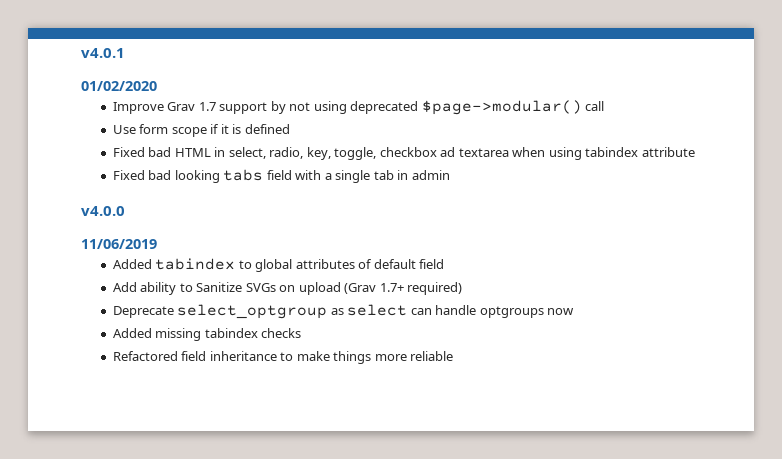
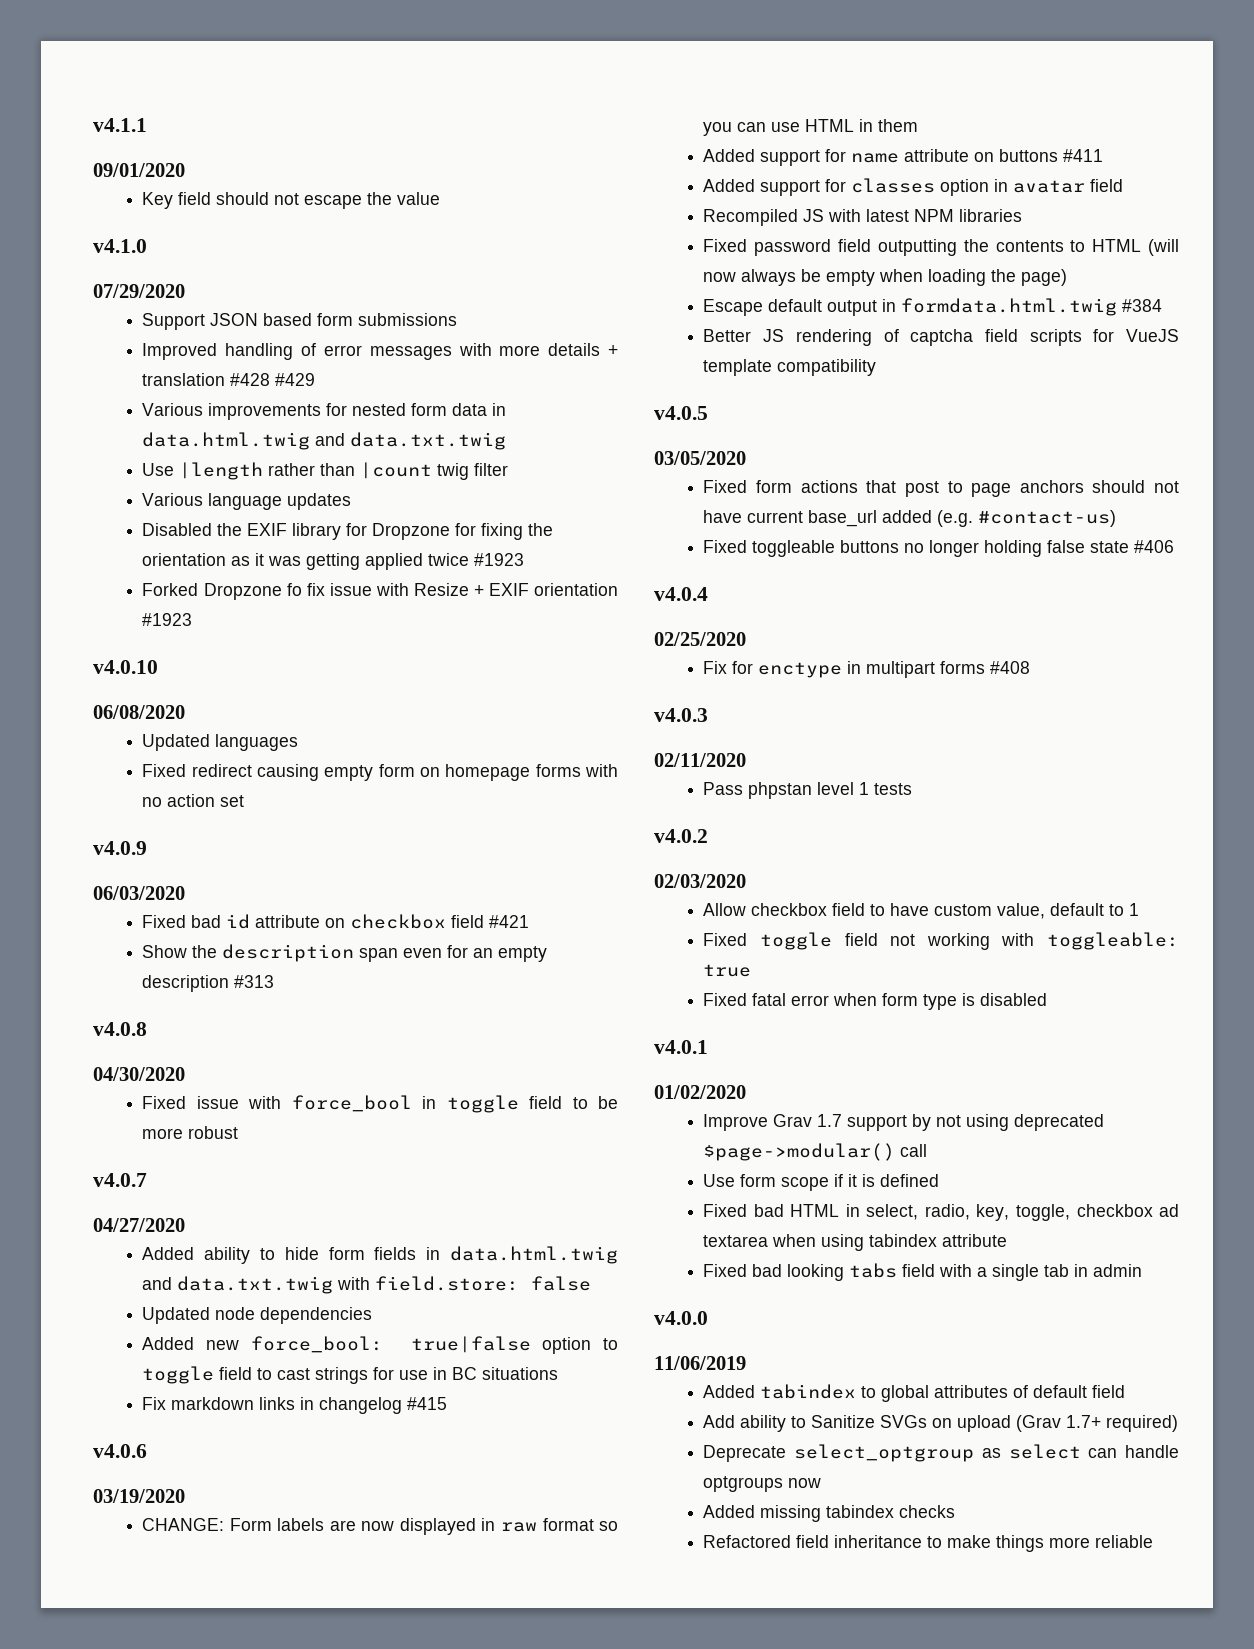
+ v4.1.1
+ 09/01/2020
+ Key field should not escape the value
+ v4.1.0
+ 07/29/2020
+ Support JSON based form submissions
+ Improved handling of error messages with more details + translation #428 #429
+ Various improvements for nested form data in data.html.twig and data.txt.twig
+ Use |length rather than |count twig filter
+ Various language updates
+ Disabled the EXIF library for Dropzone for fixing the orientation as it was getting applied twice #1923
+ Forked Dropzone fo fix issue with Resize + EXIF orientation #1923
+ v4.0.10
+ 06/08/2020
+ Updated languages
+ Fixed redirect causing empty form on homepage forms with no action set
+ v4.0.9
+ 06/03/2020
+ Fixed bad id attribute on checkbox field #421
+ Show the description span even for an empty description #313
+ v4.0.8
+ 04/30/2020
+ Fixed issue with force_bool in toggle field to be more robust
+ v4.0.7
+ 04/27/2020
+ Added ability to hide form fields in data.html.twig and data.txt.twig with field.store: false
+ Updated node dependencies
+ Added new force_bool: true|false option to toggle field to cast strings for use in BC situations
+ Fix markdown links in changelog #415
+ v4.0.6
+ 03/19/2020
+ CHANGE: Form labels are now displayed in raw format so you can use HTML in them
+ Added support for name attribute on buttons #411
+ Added support for classes option in avatar field
+ Recompiled JS with latest NPM libraries
+ Fixed password field outputting the contents to HTML (will now always be empty when loading the page)
+ Escape default output in formdata.html.twig #384
+ Better JS rendering of captcha field scripts for VueJS template compatibility
+ v4.0.5
+ 03/05/2020
+ Fixed form actions that post to page anchors should not have current base_url added (e.g. #contact-us)
+ Fixed toggleable buttons no longer holding false state #406
+ v4.0.4
+ 02/25/2020
+ Fix for enctype in multipart forms #408
+ v4.0.3
+ 02/11/2020
+ Pass phpstan level 1 tests
+ v4.0.2
+ 02/03/2020
+ Allow checkbox field to have custom value, default to 1
+ Fixed toggle field not working with toggleable: true
+ Fixed fatal error when form type is disabled

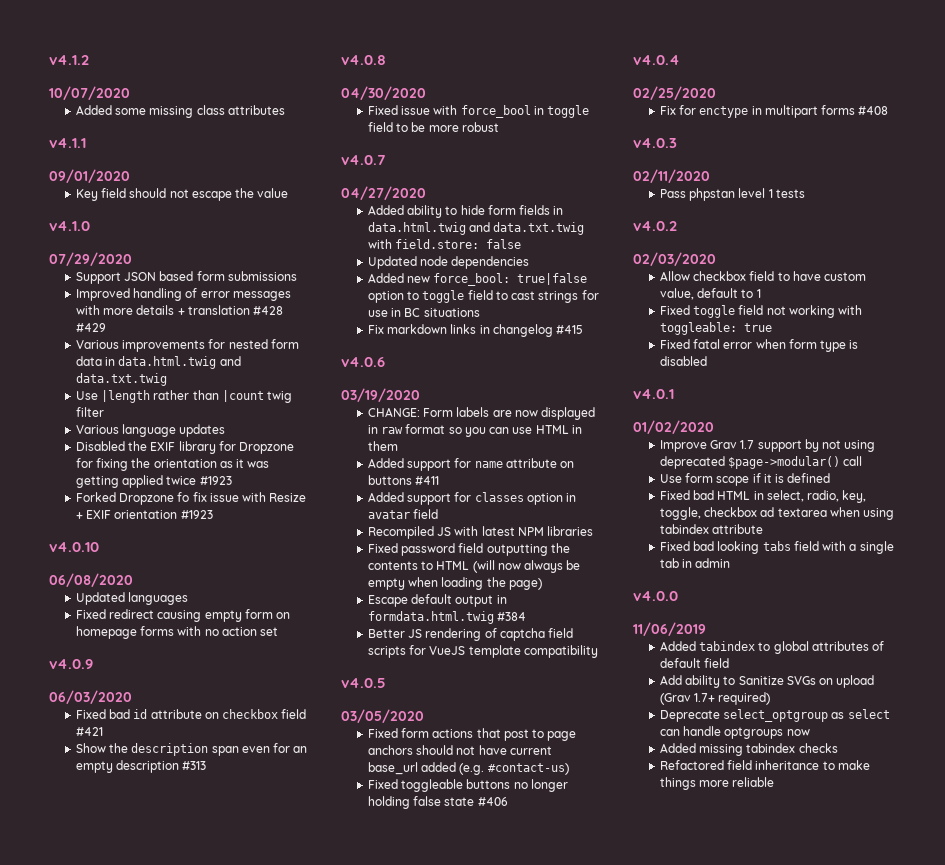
+ v4.1.2
+ 10/07/2020
+ Added some missing class attributes

